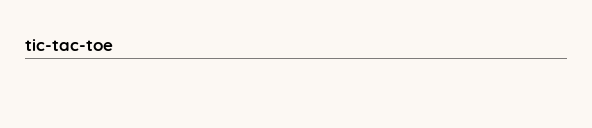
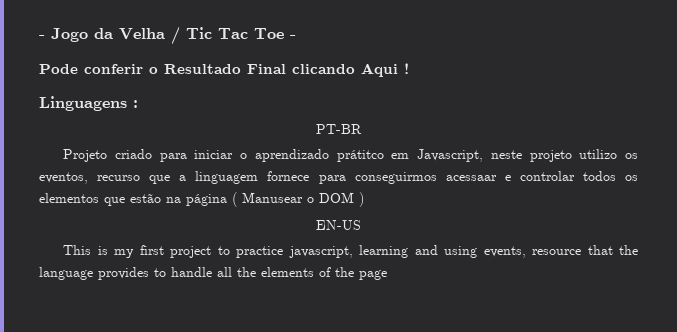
- tic-tac-toe
+ - Jogo da Velha / Tic Tac Toe -
+ Pode conferir o Resultado Final clicando Aqui !
+ Linguagens :
+ PT-BR
+ Projeto criado para iniciar o aprendizado prátitco em Javascript, neste projeto utilizo os eventos, recurso que a linguagem fornece para conseguirmos acessaar e controlar todos os elementos que estão na página ( Manusear o DOM )
+ EN-US
+ This is my first project to practice javascript, learning and using events, resource that the language provides to handle all the elements of the page

